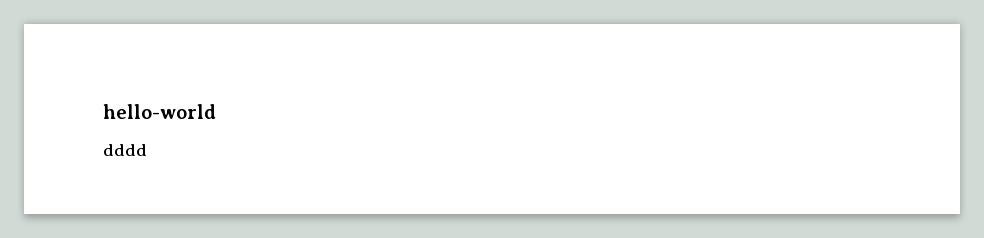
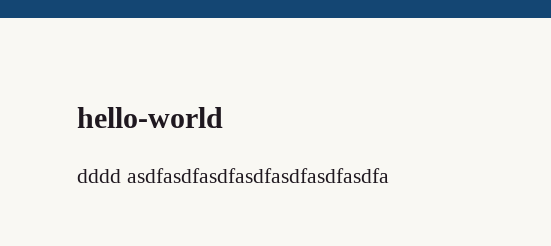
- dddd
+ dddd asdfasdfasdfasdfasdfasdfasdfa

